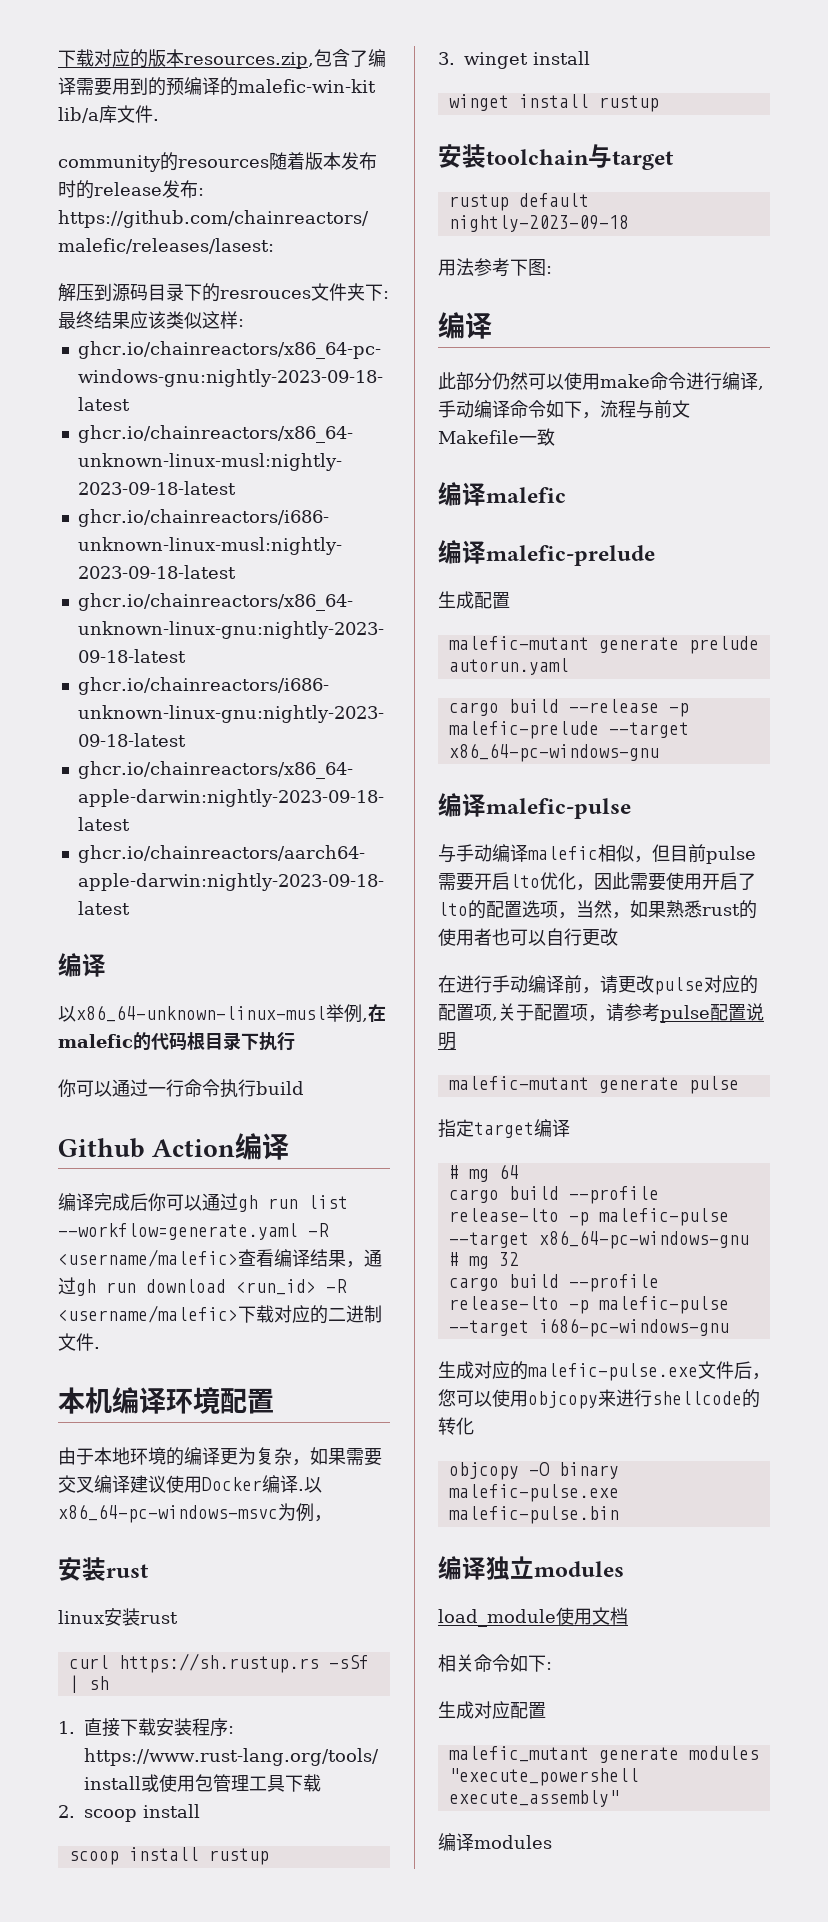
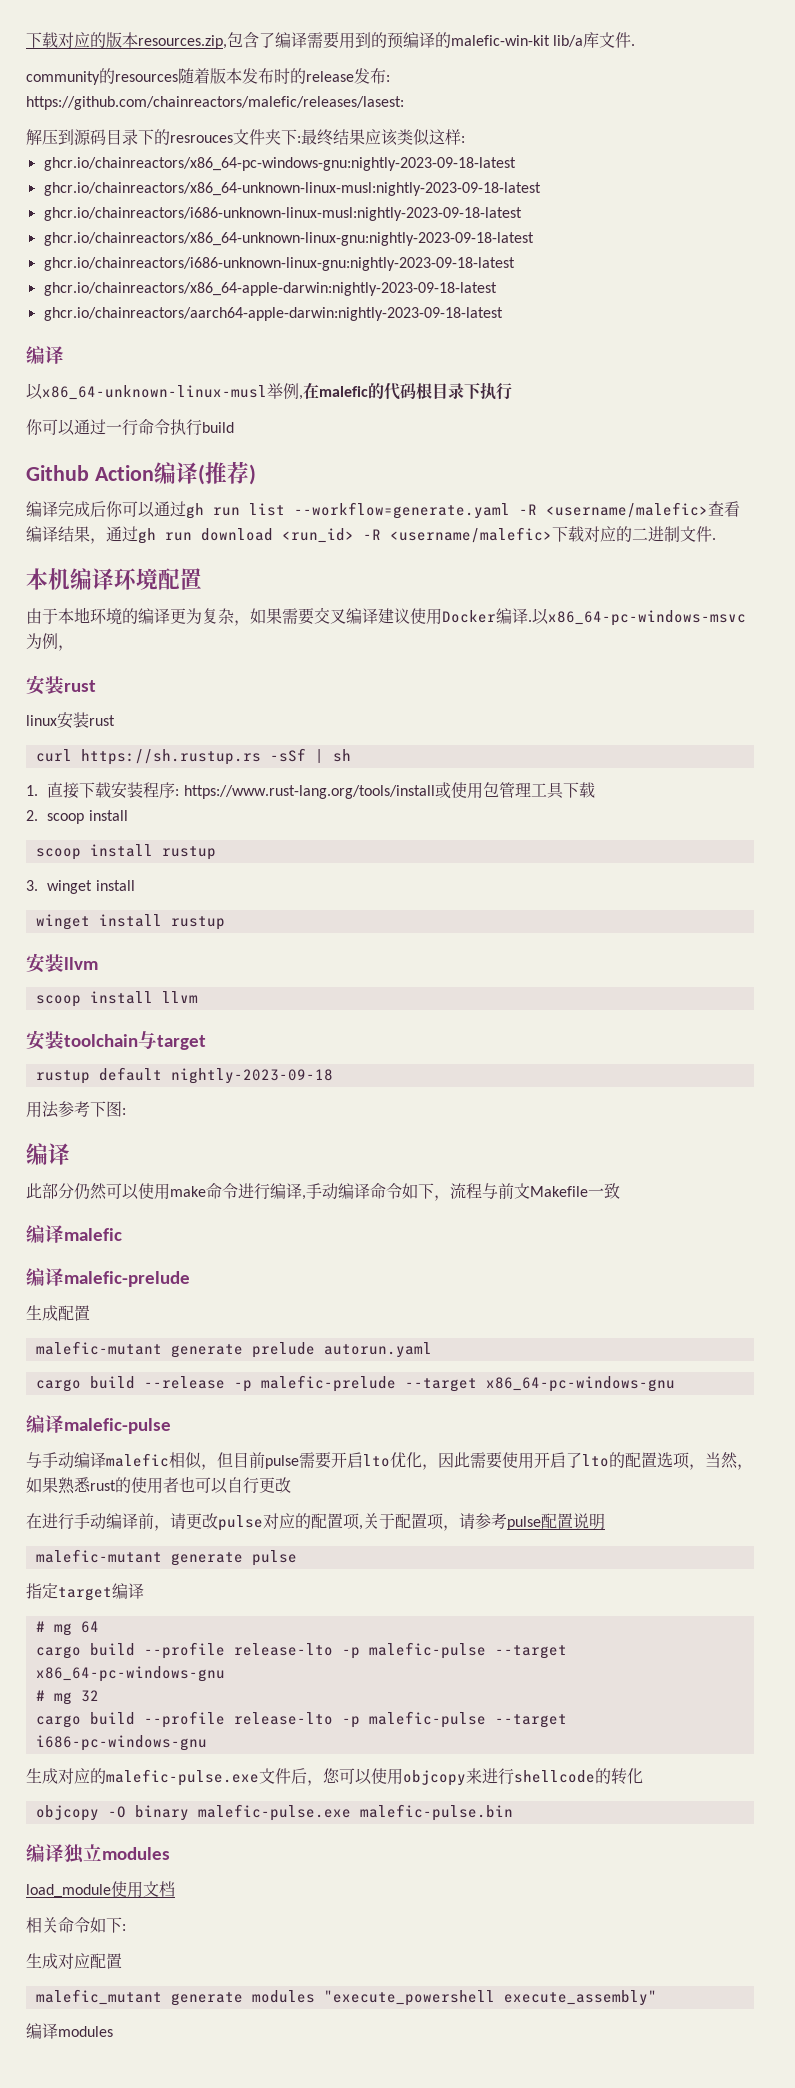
- Github Action编译
+ Github Action编译(推荐)
+ 安装llvm
+ scoop install llvm

